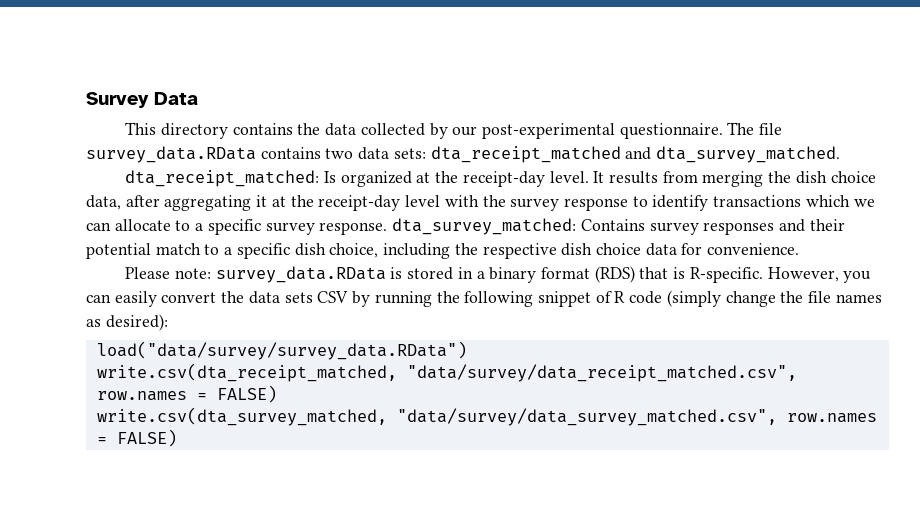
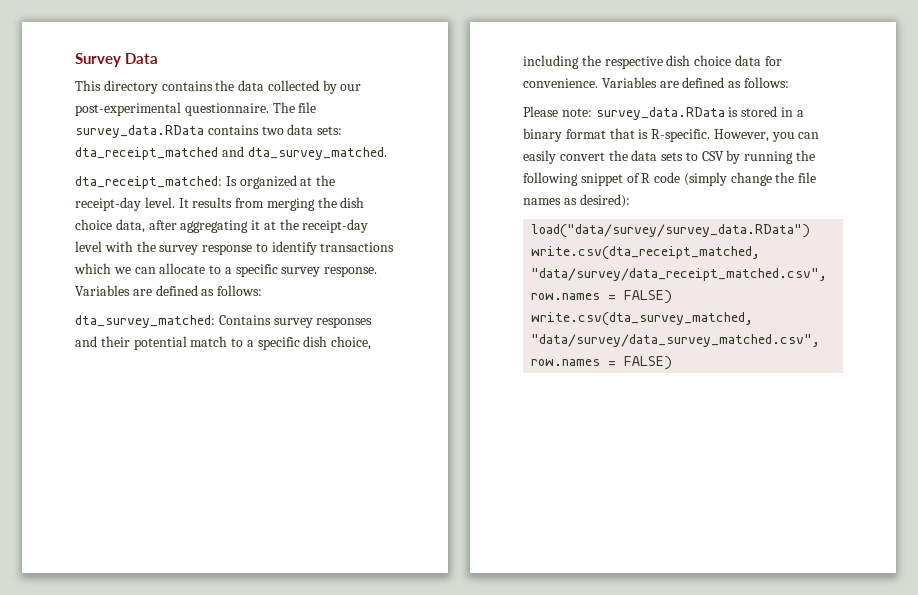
- It results from merging the dish choice data, after aggregating it at the receipt-day level with the survey response to identify transactions which we can allocate to a specific survey response. dta_survey_matched: Contains survey responses and their potential match to a specific dish choice, including the respective dish choice data for convenience.
+ It results from merging the dish choice data, after aggregating it at the receipt-day level with the survey response to identify transactions which we can allocate to a specific survey response. Variables are defined as follows:
+ dta_survey_matched: Contains survey responses and their potential match to a specific dish choice, including the respective dish choice data for convenience. Variables are defined as follows:
- Please note: survey_data.RData is stored in a binary format (RDS) that is R-specific.
+ Please note: survey_data.RData is stored in a binary format that is R-specific.
- However, you can easily convert the data sets CSV by running the following snippet of R code (simply change the file names as desired):
+ However, you can easily convert the data sets to CSV by running the following snippet of R code (simply change the file names as desired):

